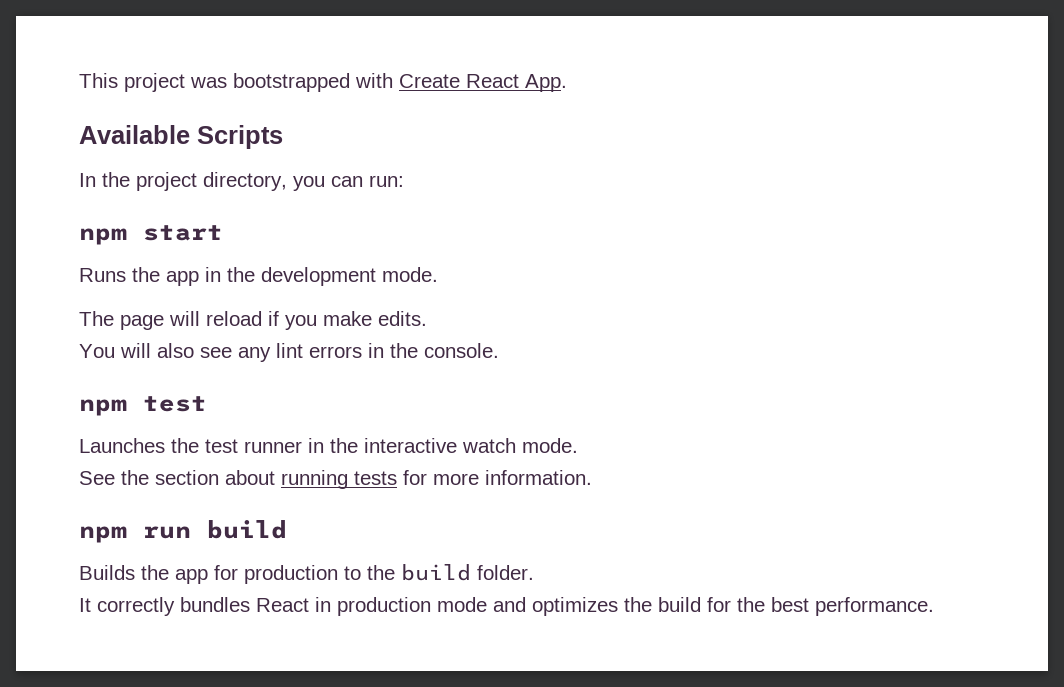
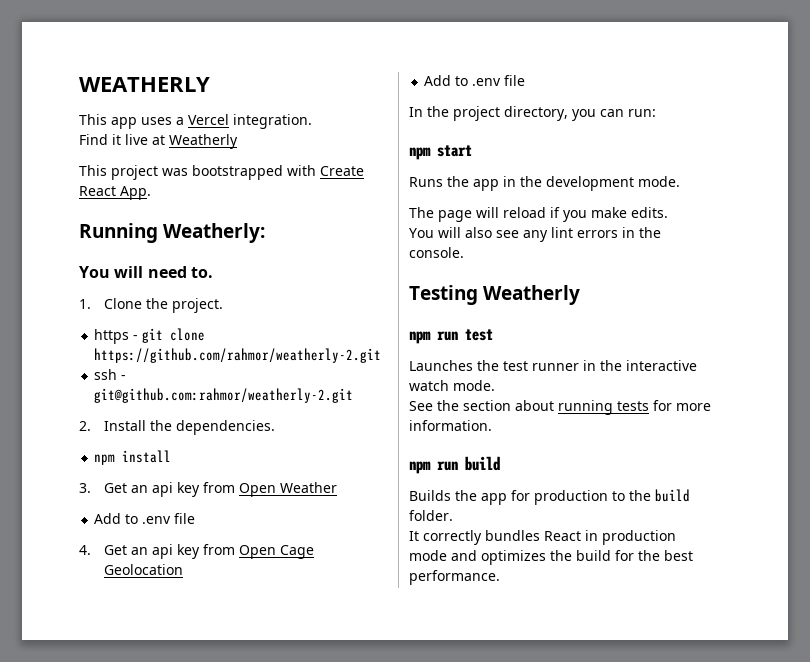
+ WEATHERLY
+ This app uses a Vercel integration.
+ Find it live at Weatherly
- Available Scripts
+ Running Weatherly:
+ You will need to.
+ 1. Clone the project.
+ https - git clone https://github.com/rahmor/weatherly-2.git
+ ssh - git@github.com:rahmor/weatherly-2.git
+ 2. Install the dependencies.
+ npm install
+ 3. Get an api key from Open Weather
+ Add to .env file
+ 4. Get an api key from Open Cage Geolocation
+ Add to .env file
- npm test
+ Testing Weatherly
+ npm run test

